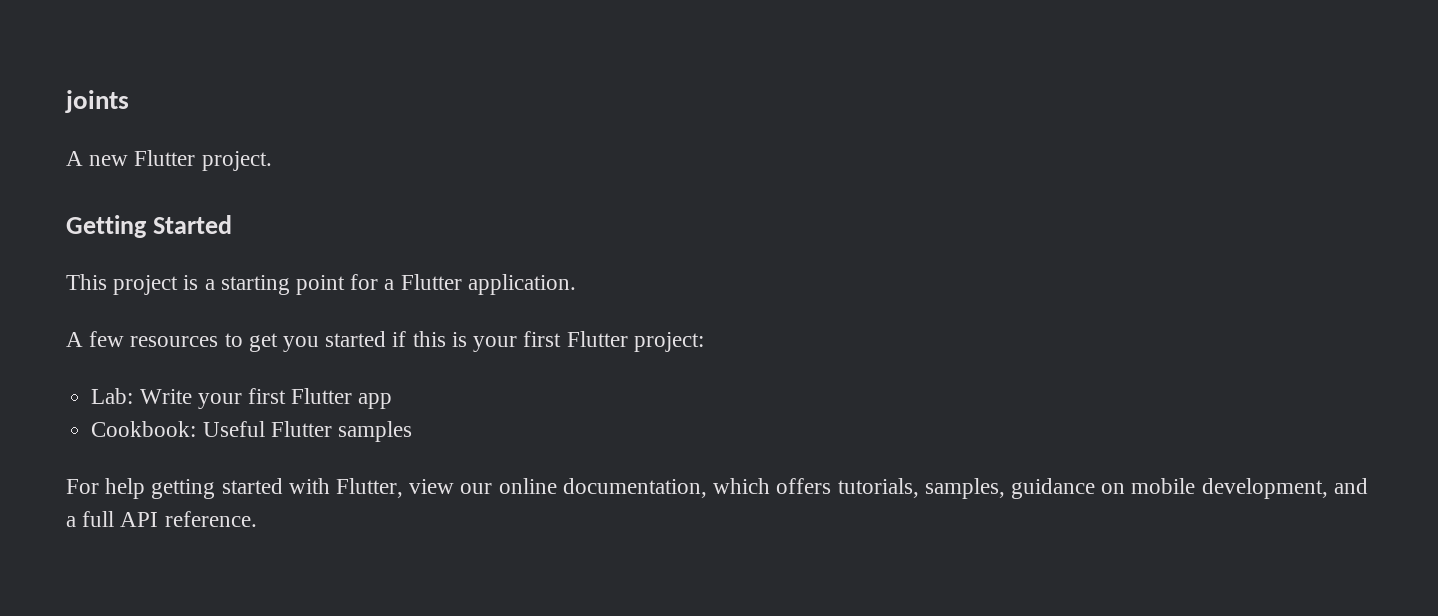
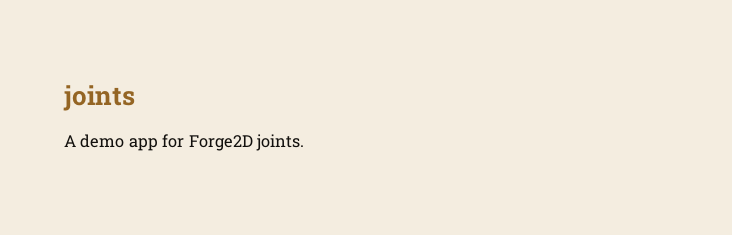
- A new Flutter project.
- Getting Started
- This project is a starting point for a Flutter application.
- A few resources to get you started if this is your first Flutter project:
- Lab: Write your first Flutter app
- Cookbook: Useful Flutter samples
- For help getting started with Flutter, view our online documentation, which offers tutorials, samples, guidance on mobile development, and a full API reference.
+ A demo app for Forge2D joints.

